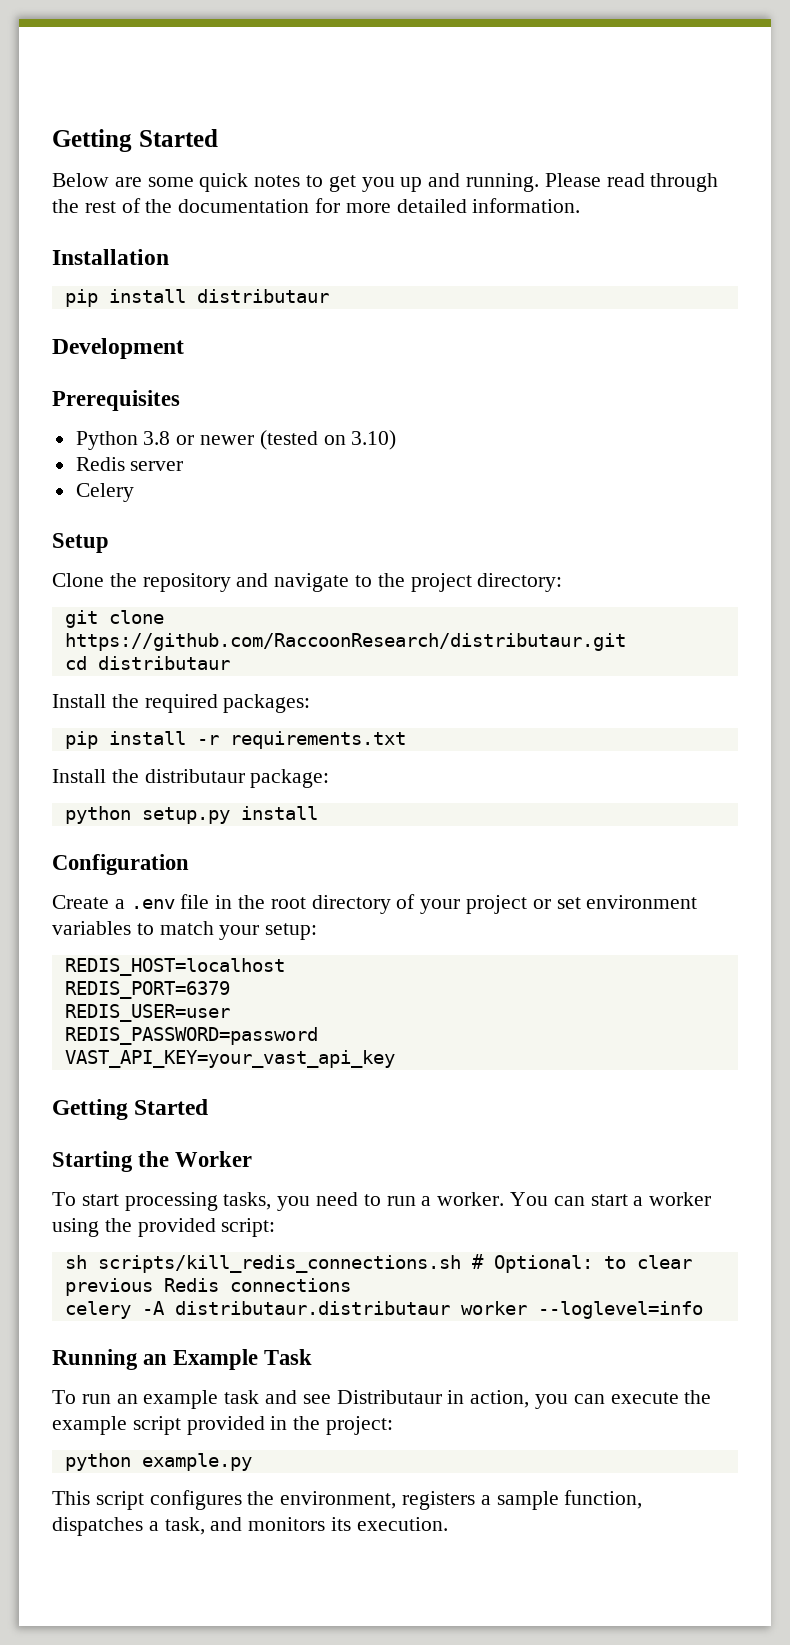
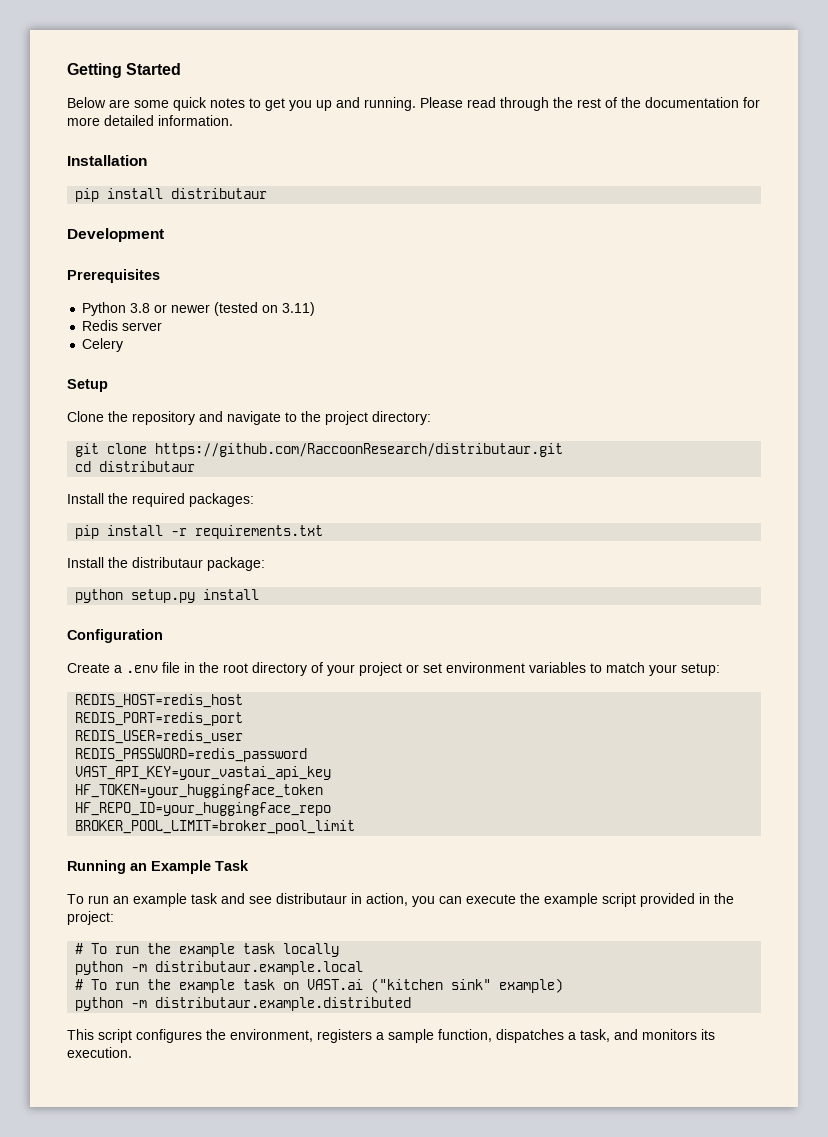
- Python 3.8 or newer (tested on 3.10)
+ Python 3.8 or newer (tested on 3.11)
- REDIS_HOST=localhost
- REDIS_PORT=6379
- REDIS_USER=user
- REDIS_PASSWORD=password
- VAST_API_KEY=your_vast_api_key
- Getting Started
- Starting the Worker
- To start processing tasks, you need to run a worker. You can start a worker using the provided script:
- sh scripts/kill_redis_connections.sh # Optional: to clear previous Redis connections
- celery -A distributaur.distributaur worker --loglevel=info
+ REDIS_HOST=redis_host
+ REDIS_PORT=redis_port
+ REDIS_USER=redis_user
+ REDIS_PASSWORD=redis_password
+ VAST_API_KEY=your_vastai_api_key
+ HF_TOKEN=your_huggingface_token
+ HF_REPO_ID=your_huggingface_repo
+ BROKER_POOL_LIMIT=broker_pool_limit
- To run an example task and see Distributaur in action, you can execute the example script provided in the project:
+ To run an example task and see distributaur in action, you can execute the example script provided in the project:
- python example.py
+ # To run the example task locally
+ python -m distributaur.example.local
+ # To run the example task on VAST.ai ("kitchen sink" example)
+ python -m distributaur.example.distributed

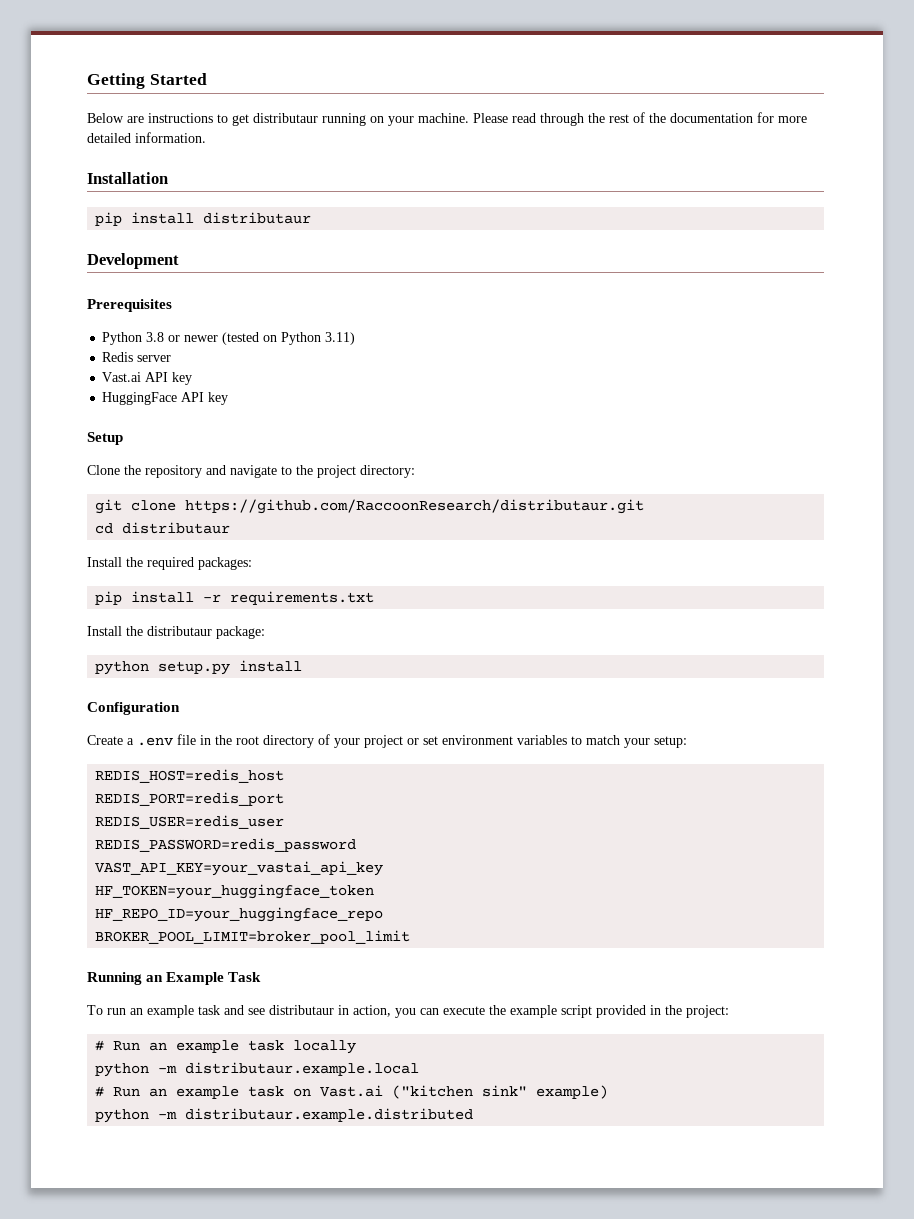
- Below are some quick notes to get you up and running.
+ Below are instructions to get distributaur running on your machine.
- Python 3.8 or newer (tested on 3.11)
+ Python 3.8 or newer (tested on Python 3.11)
- Celery
+ Vast.ai API key
+ HuggingFace API key
- # To run the example task locally
+ # Run an example task locally
- # To run the example task on VAST.ai ("kitchen sink" example)
+ # Run an example task on Vast.ai ("kitchen sink" example)
- This script configures the environment, registers a sample function, dispatches a task, and monitors its execution.

